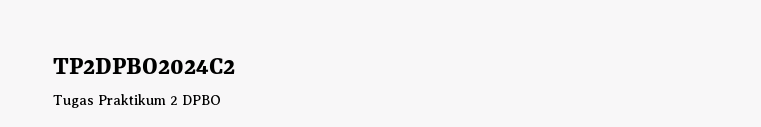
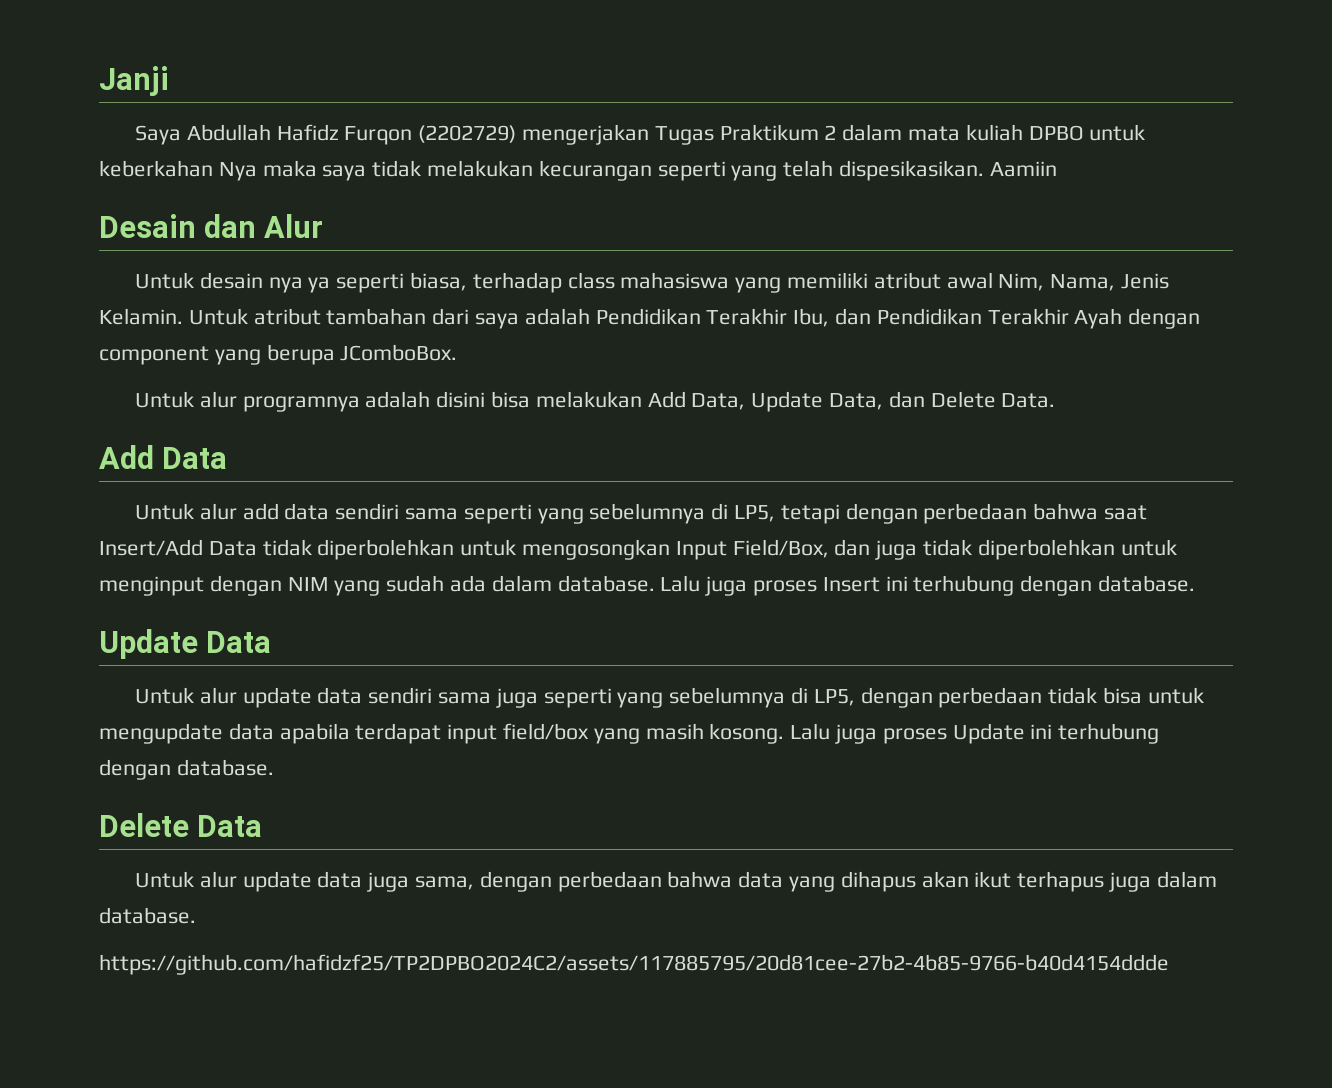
- TP2DPBO2024C2
- Tugas Praktikum 2 DPBO
+ Janji
+ Saya Abdullah Hafidz Furqon (2202729) mengerjakan Tugas Praktikum 2 dalam mata kuliah DPBO untuk keberkahan Nya maka saya tidak melakukan kecurangan seperti yang telah dispesikasikan. Aamiin
+ Desain dan Alur
+ Untuk desain nya ya seperti biasa, terhadap class mahasiswa yang memiliki atribut awal Nim, Nama, Jenis Kelamin. Untuk atribut tambahan dari saya adalah Pendidikan Terakhir Ibu, dan Pendidikan Terakhir Ayah dengan component yang berupa JComboBox.
+ Untuk alur programnya adalah disini bisa melakukan Add Data, Update Data, dan Delete Data.
+ Add Data
+ Untuk alur add data sendiri sama seperti yang sebelumnya di LP5, tetapi dengan perbedaan bahwa saat Insert/Add Data tidak diperbolehkan untuk mengosongkan Input Field/Box, dan juga tidak diperbolehkan untuk menginput dengan NIM yang sudah ada dalam database. Lalu juga proses Insert ini terhubung dengan database.
+ Update Data
+ Untuk alur update data sendiri sama juga seperti yang sebelumnya di LP5, dengan perbedaan tidak bisa untuk mengupdate data apabila terdapat input field/box yang masih kosong. Lalu juga proses Update ini terhubung dengan database.
+ Delete Data
+ Untuk alur update data juga sama, dengan perbedaan bahwa data yang dihapus akan ikut terhapus juga dalam database.
+ https://github.com/hafidzf25/TP2DPBO2024C2/assets/117885795/20d81cee-27b2-4b85-9766-b40d4154ddde

